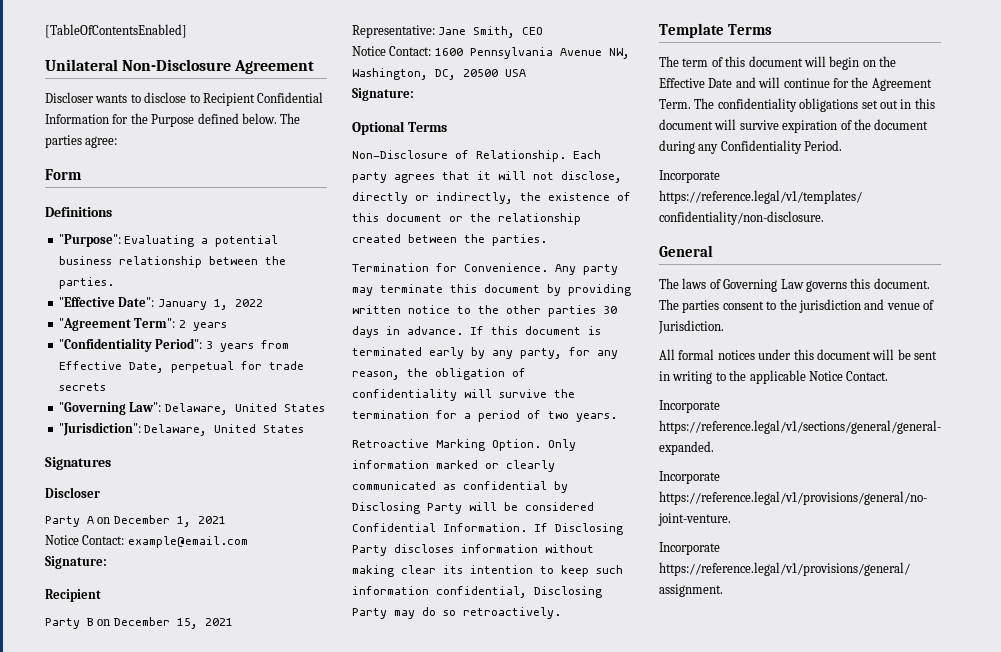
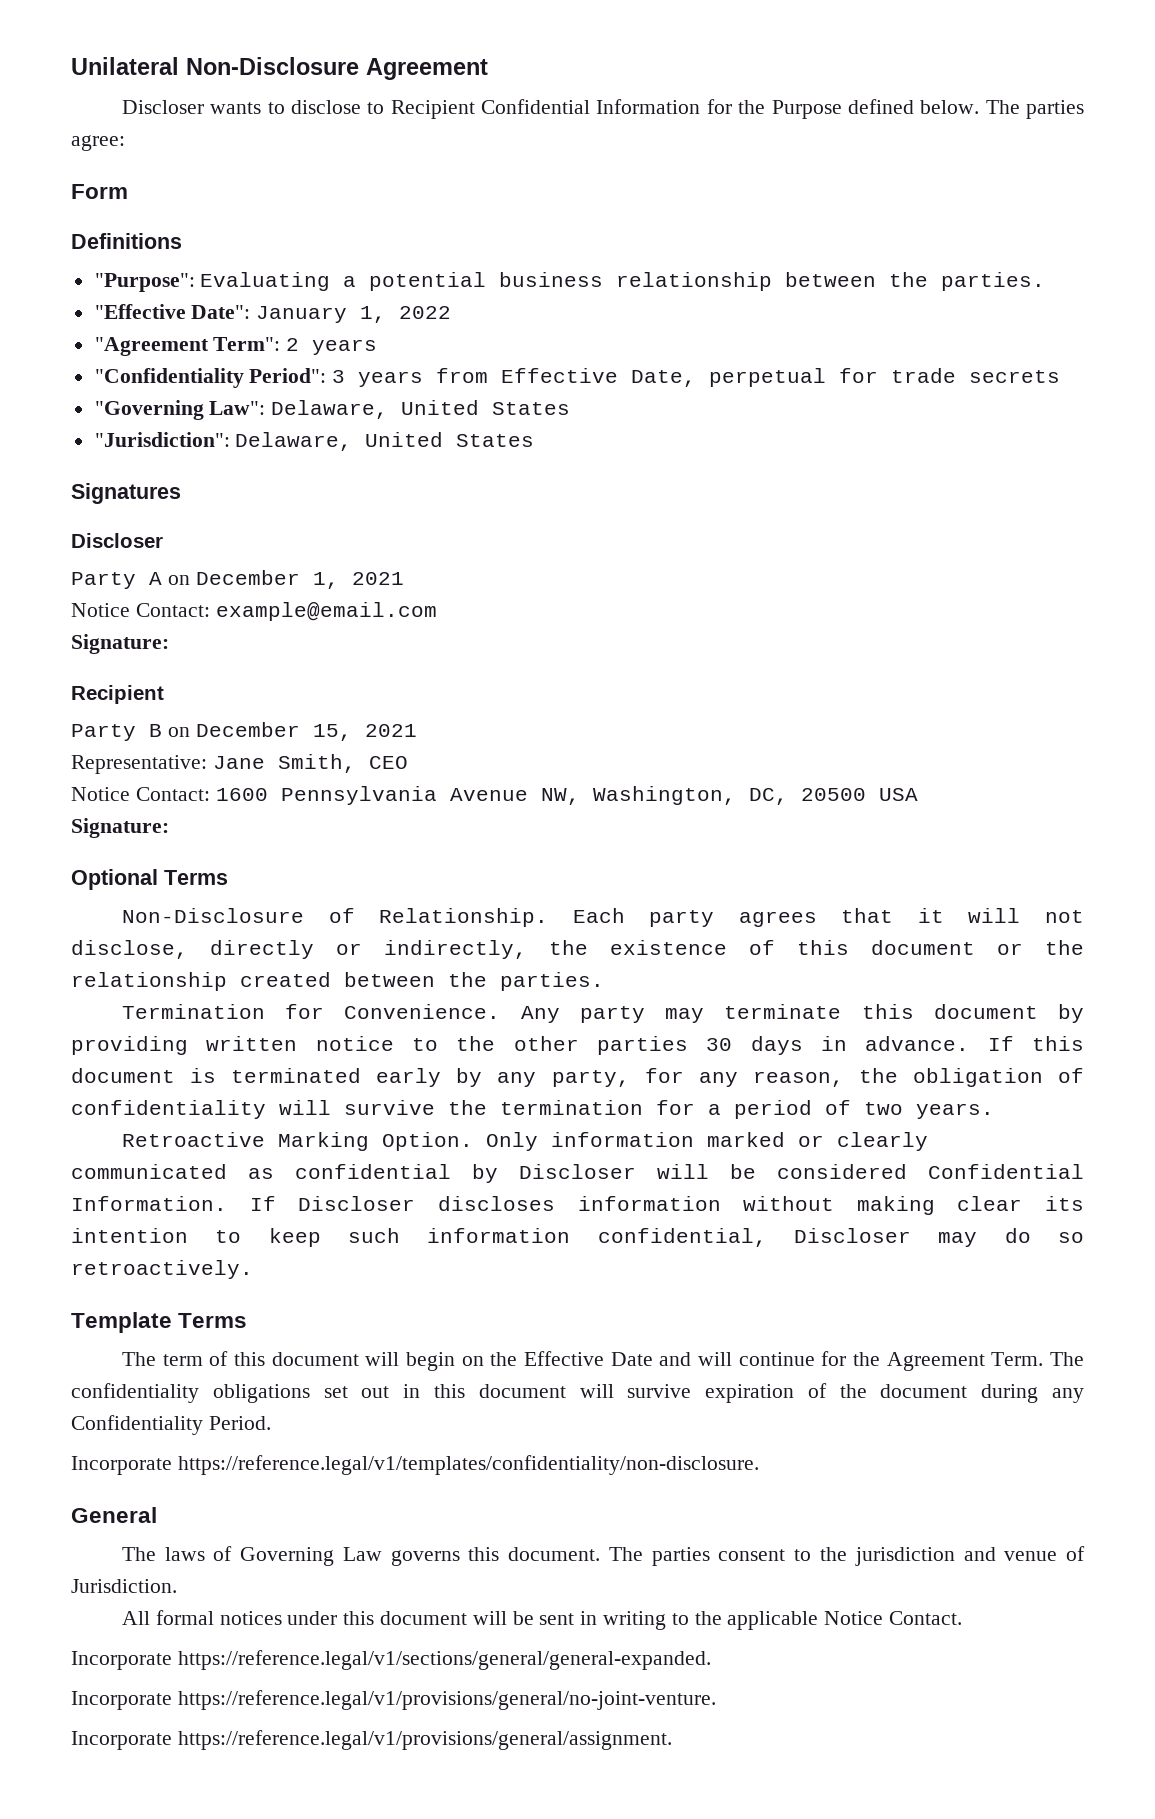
- [TableOfContentsEnabled]
- Only information marked or clearly communicated as confidential by Disclosing Party will be considered Confidential Information.
+ Only information marked or clearly communicated as confidential by Discloser will be considered Confidential Information.
- If Disclosing Party discloses information without making clear its intention to keep such information confidential, Disclosing Party may do so retroactively.
+ If Discloser discloses information without making clear its intention to keep such information confidential, Discloser may do so retroactively.

